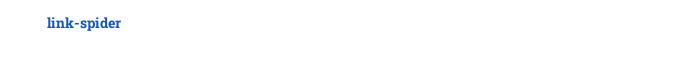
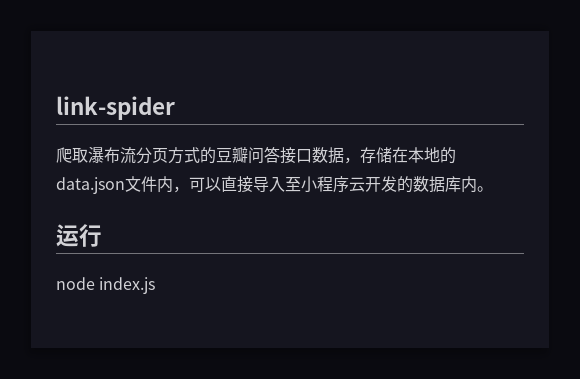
+ 爬取瀑布流分页方式的豆瓣问答接口数据，存储在本地的data.json文件内，可以直接导入至小程序云开发的数据库内。
+ 运行
+ node index.js

